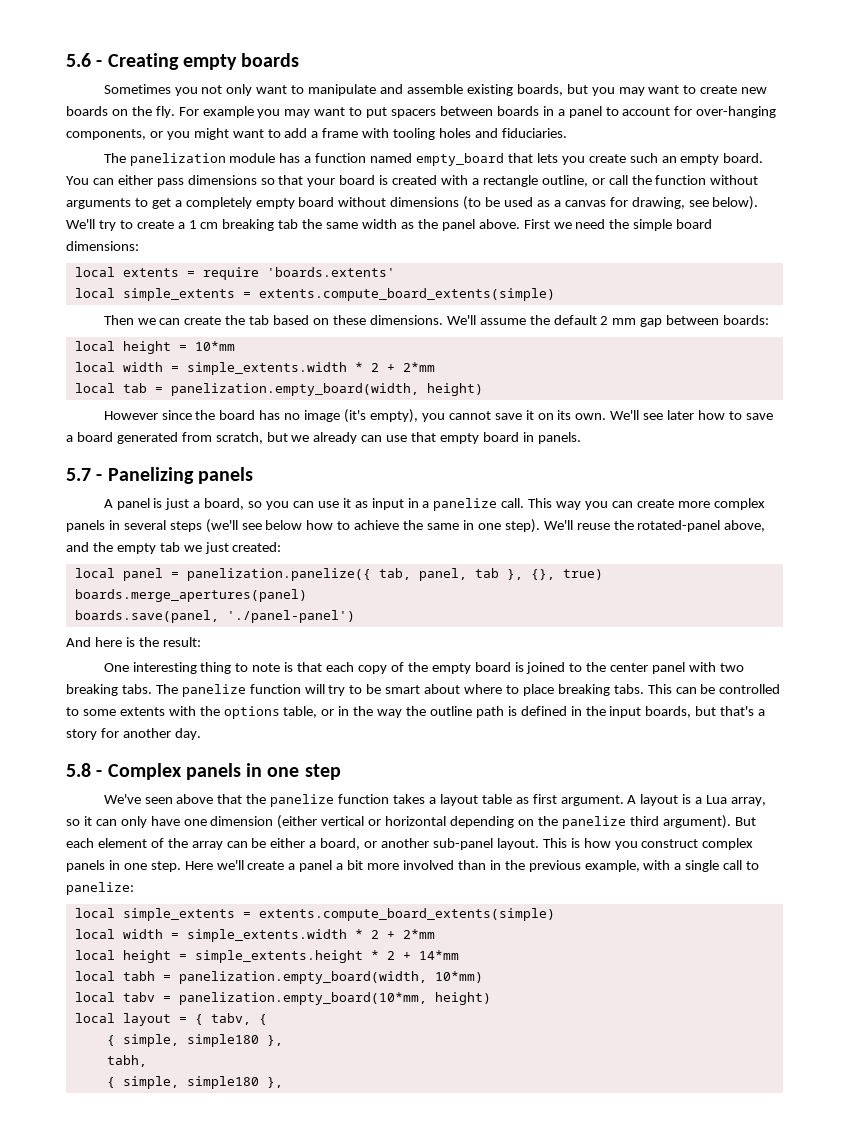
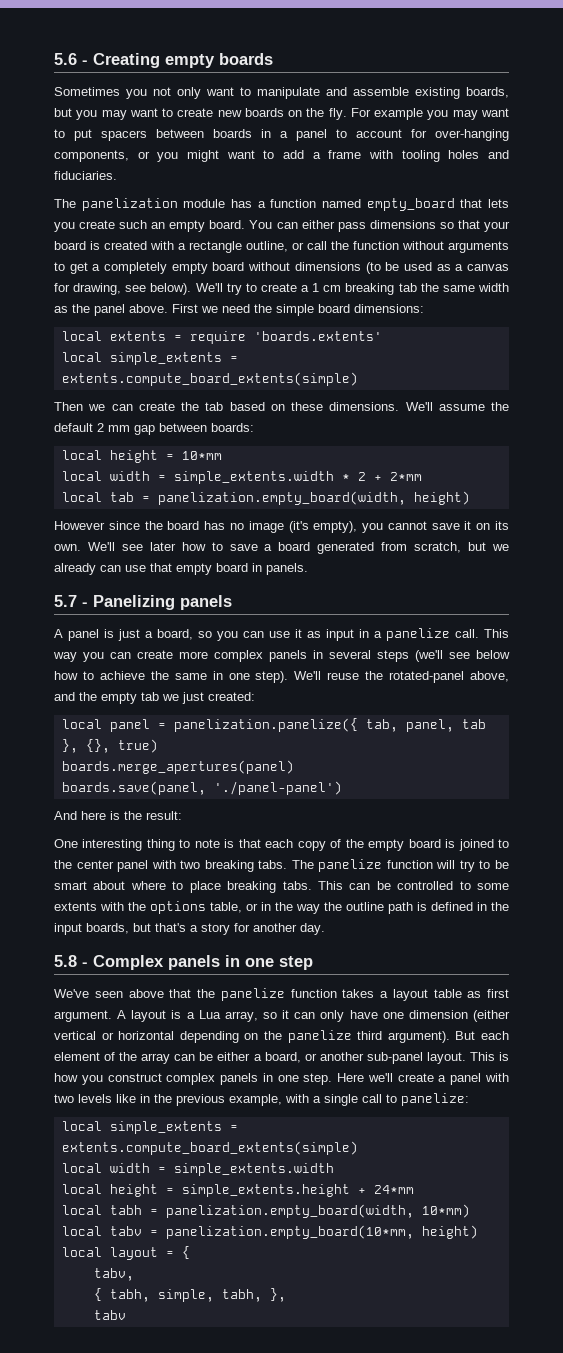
- Here we'll create a panel a bit more involved than in the previous example, with a single call to panelize:
+ Here we'll create a panel with two levels like in the previous example, with a single call to panelize:
  local simple_extents = extents.compute_board_extents(simple)
- local width = simple_extents.width * 2 + 2*mm
+ local width = simple_extents.width
- local height = simple_extents.height * 2 + 14*mm
+ local height = simple_extents.height + 24*mm
- local layout = { tabv, {
- { simple, simple180 },
- tabh,
- { simple, simple180 },
+ local layout = {
+ tabv,
+ { tabh, simple, tabh, },
+ tabv

